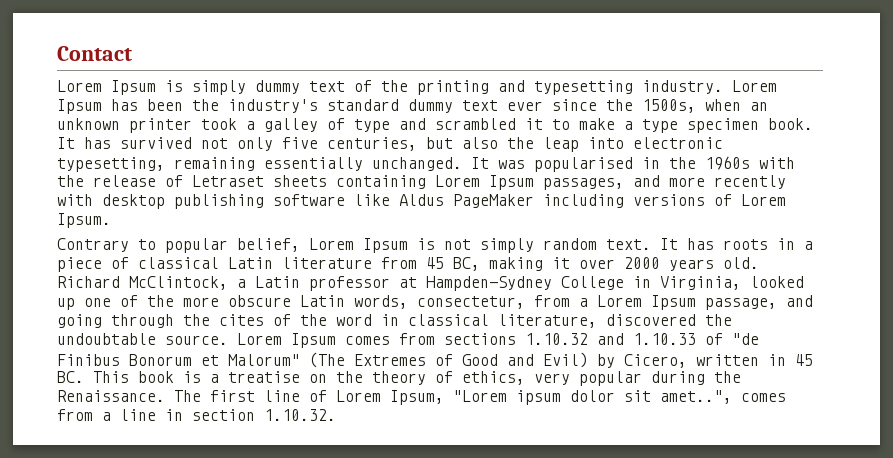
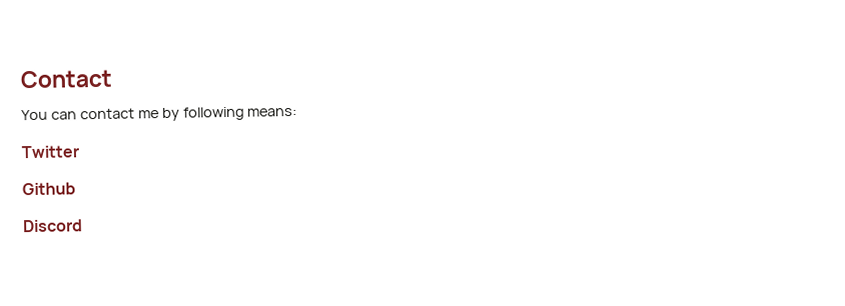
- Lorem Ipsum is simply dummy text of the printing and typesetting industry. Lorem Ipsum has been the industry's standard dummy text ever since the 1500s, when an unknown printer took a galley of type and scrambled it to make a type specimen book. It has survived not only five centuries, but also the leap into electronic typesetting, remaining essentially unchanged. It was popularised in the 1960s with the release of Letraset sheets containing Lorem Ipsum passages, and more recently with desktop publishing software like Aldus PageMaker including versions of Lorem Ipsum.
- Contrary to popular belief, Lorem Ipsum is not simply random text. It has roots in a piece of classical Latin literature from 45 BC, making it over 2000 years old. Richard McClintock, a Latin professor at Hampden-Sydney College in Virginia, looked up one of the more obscure Latin words, consectetur, from a Lorem Ipsum passage, and going through the cites of the word in classical literature, discovered the undoubtable source. Lorem Ipsum comes from sections 1.10.32 and 1.10.33 of "de Finibus Bonorum et Malorum" (The Extremes of Good and Evil) by Cicero, written in 45 BC. This book is a treatise on the theory of ethics, very popular during the Renaissance. The first line of Lorem Ipsum, "Lorem ipsum dolor sit amet..", comes from a line in section 1.10.32.
+ You can contact me by following means:
+ Twitter
+ Github
+ Discord

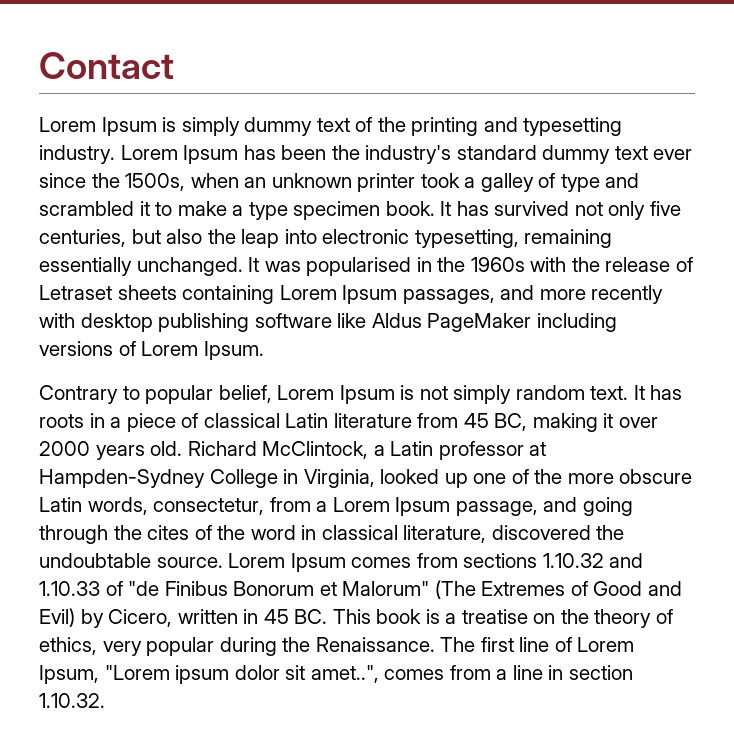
- You can contact me by following means:
- Twitter
- Github
- Discord
+ Lorem Ipsum is simply dummy text of the printing and typesetting industry. Lorem Ipsum has been the industry's standard dummy text ever since the 1500s, when an unknown printer took a galley of type and scrambled it to make a type specimen book. It has survived not only five centuries, but also the leap into electronic typesetting, remaining essentially unchanged. It was popularised in the 1960s with the release of Letraset sheets containing Lorem Ipsum passages, and more recently with desktop publishing software like Aldus PageMaker including versions of Lorem Ipsum.
+ Contrary to popular belief, Lorem Ipsum is not simply random text. It has roots in a piece of classical Latin literature from 45 BC, making it over 2000 years old. Richard McClintock, a Latin professor at Hampden-Sydney College in Virginia, looked up one of the more obscure Latin words, consectetur, from a Lorem Ipsum passage, and going through the cites of the word in classical literature, discovered the undoubtable source. Lorem Ipsum comes from sections 1.10.32 and 1.10.33 of "de Finibus Bonorum et Malorum" (The Extremes of Good and Evil) by Cicero, written in 45 BC. This book is a treatise on the theory of ethics, very popular during the Renaissance. The first line of Lorem Ipsum, "Lorem ipsum dolor sit amet..", comes from a line in section 1.10.32.

